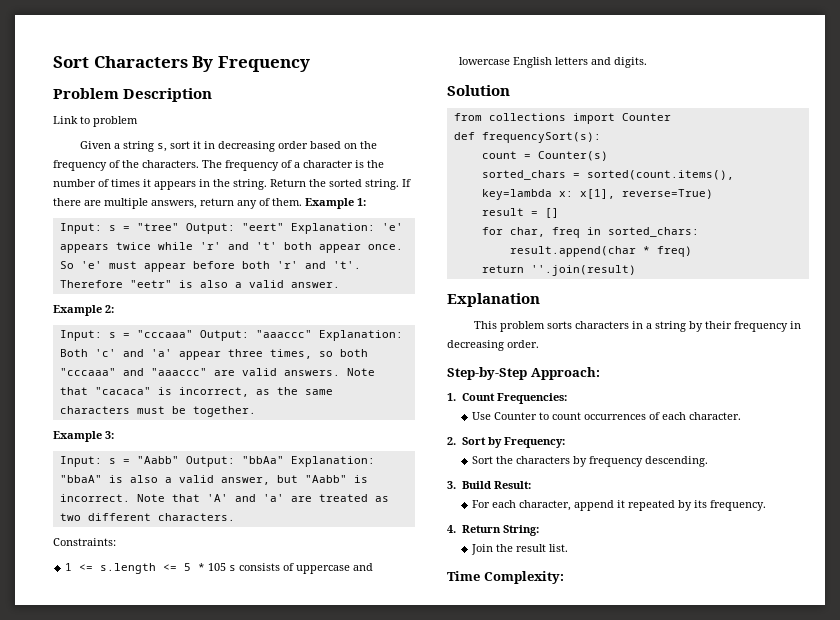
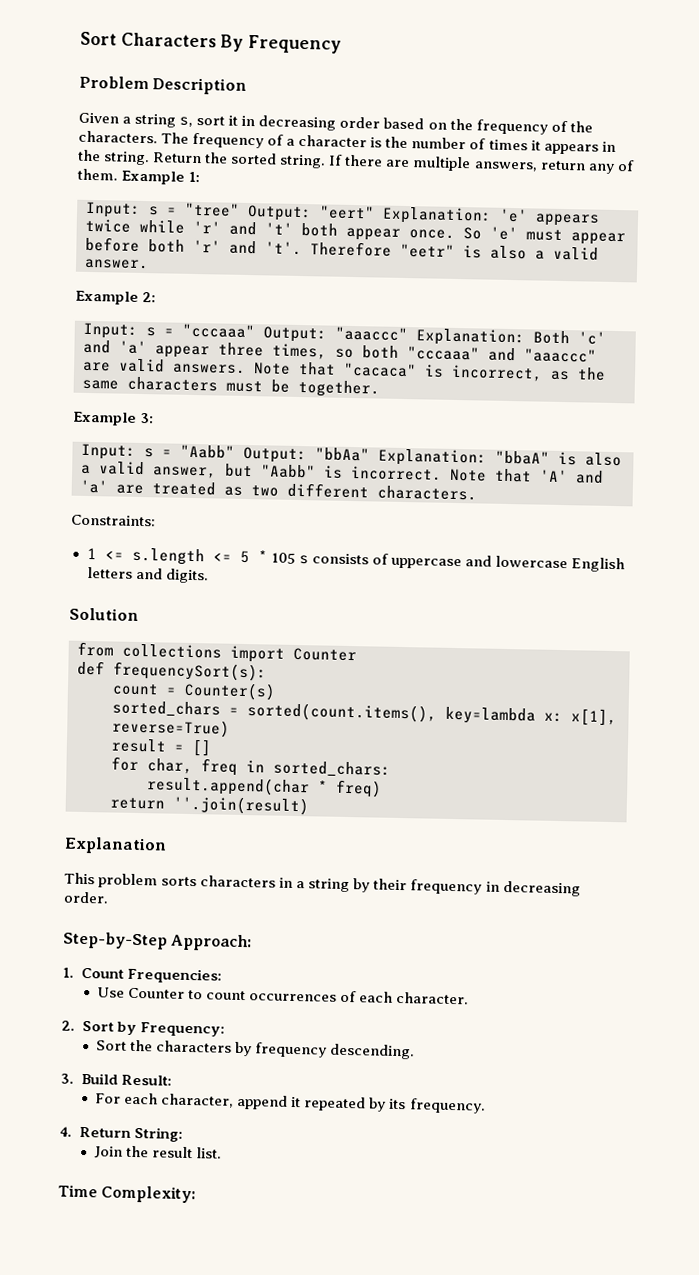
- Link to problem

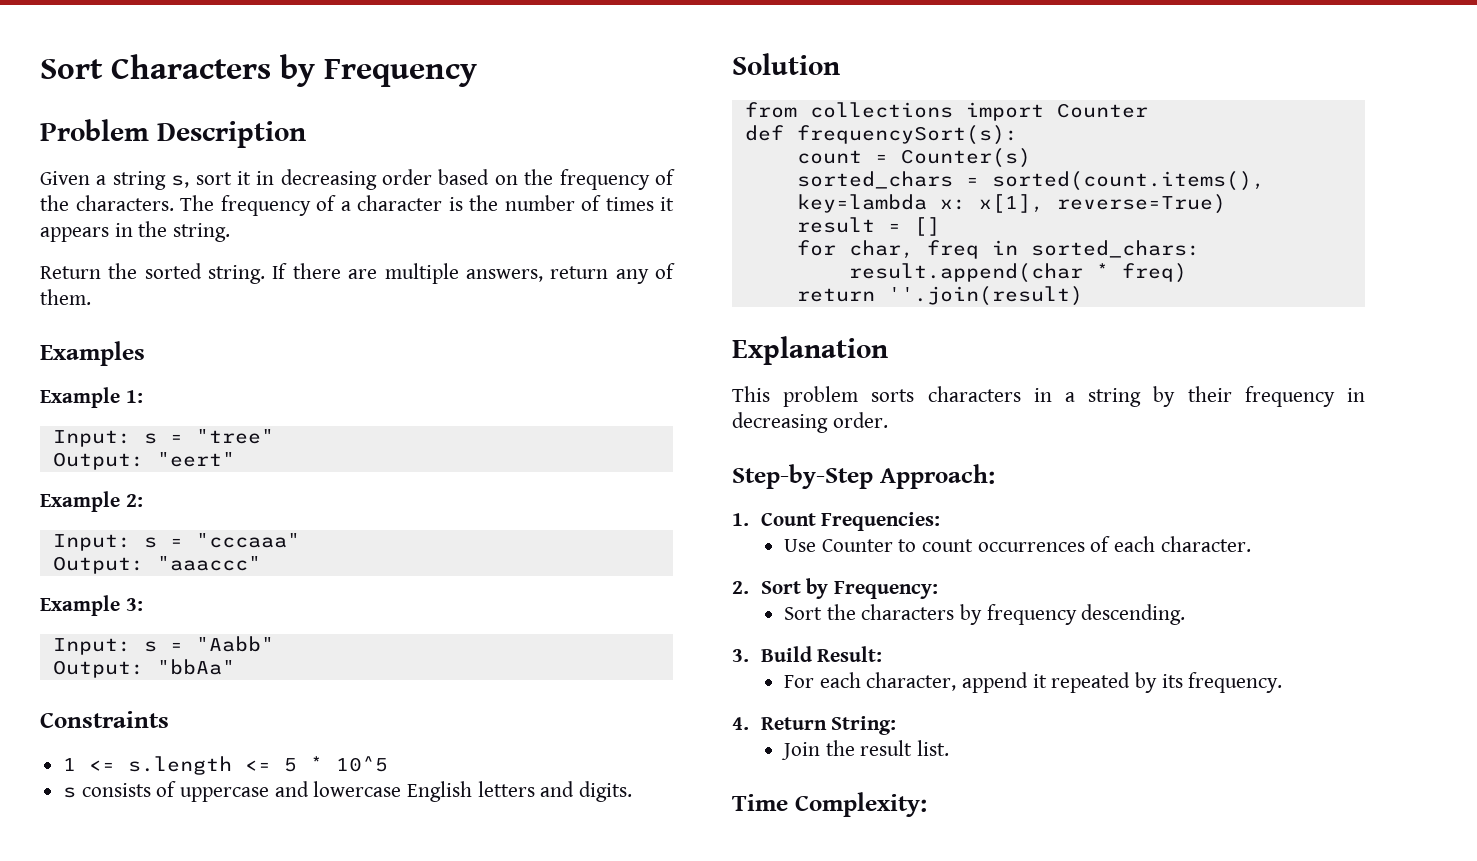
- Sort Characters By Frequency
+ Sort Characters by Frequency
- The frequency of a character is the number of times it appears in the string. Return the sorted string.
+ The frequency of a character is the number of times it appears in the string.
+ Return the sorted string.
- If there are multiple answers, return any of them. Example 1:
+ If there are multiple answers, return any of them.
+ Examples
+ Example 1:
- Input: s = "tree" Output: "eert" Explanation: 'e' appears twice while 'r' and 't' both appear once. So 'e' must appear before both 'r' and 't'. Therefore "eetr" is also a valid answer.
+ Input: s = "tree"
+ Output: "eert"
- Input: s = "cccaaa" Output: "aaaccc" Explanation: Both 'c' and 'a' appear three times, so both "cccaaa" and "aaaccc" are valid answers. Note that "cacaca" is incorrect, as the same characters must be together.
+ Input: s = "cccaaa"
+ Output: "aaaccc"
- Input: s = "Aabb" Output: "bbAa" Explanation: "bbaA" is also a valid answer, but "Aabb" is incorrect. Note that 'A' and 'a' are treated as two different characters.
- Constraints:
+ Input: s = "Aabb"
+ Output: "bbAa"
+ Constraints
- 1 <= s.length <= 5 * 105 s consists of uppercase and lowercase English letters and digits.
+ 1 <= s.length <= 5 * 10^5
+ s consists of uppercase and lowercase English letters and digits.

